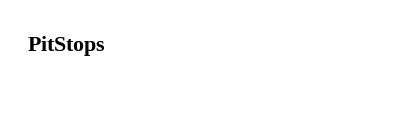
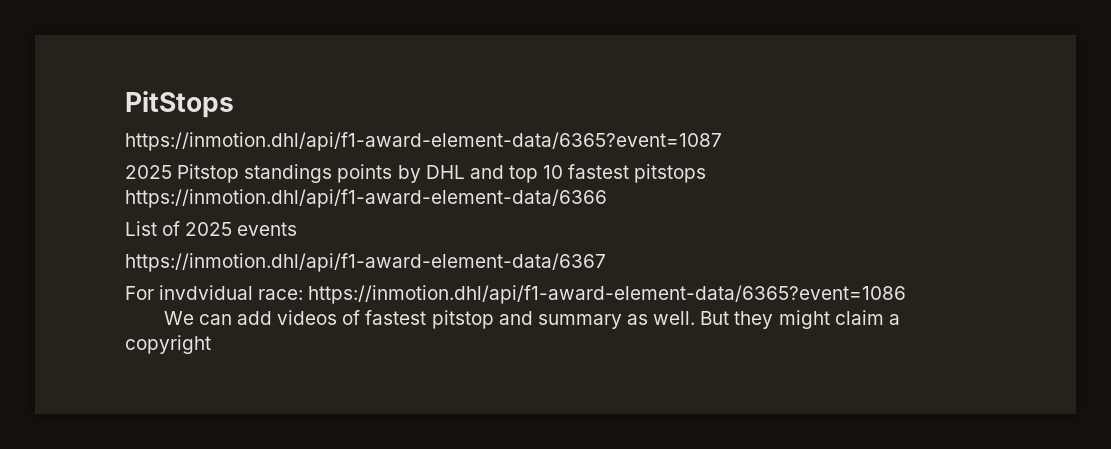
+ https://inmotion.dhl/api/f1-award-element-data/6365?event=1087
+ 2025 Pitstop standings points by DHL and top 10 fastest pitstops https://inmotion.dhl/api/f1-award-element-data/6366
+ List of 2025 events
+ https://inmotion.dhl/api/f1-award-element-data/6367
+ For invdvidual race: https://inmotion.dhl/api/f1-award-element-data/6365?event=1086
+ We can add videos of fastest pitstop and summary as well. But they might claim a copyright

